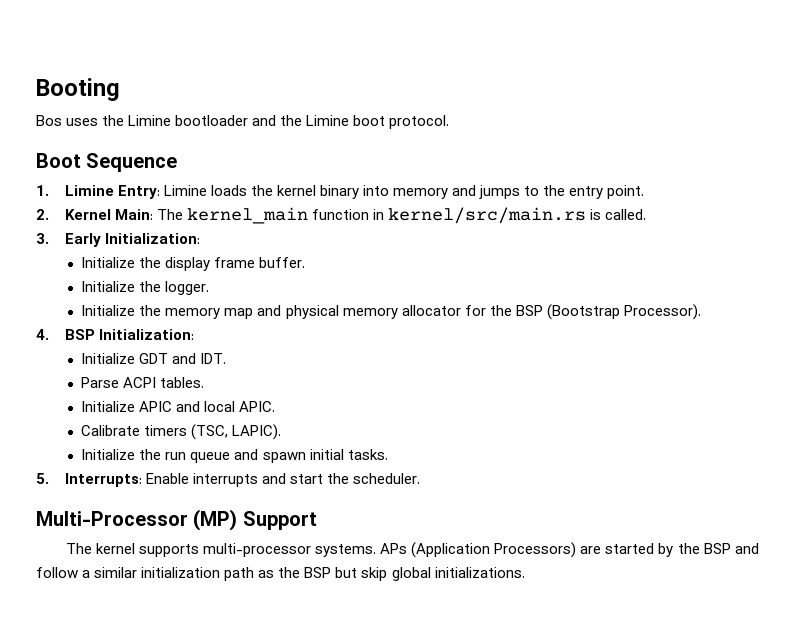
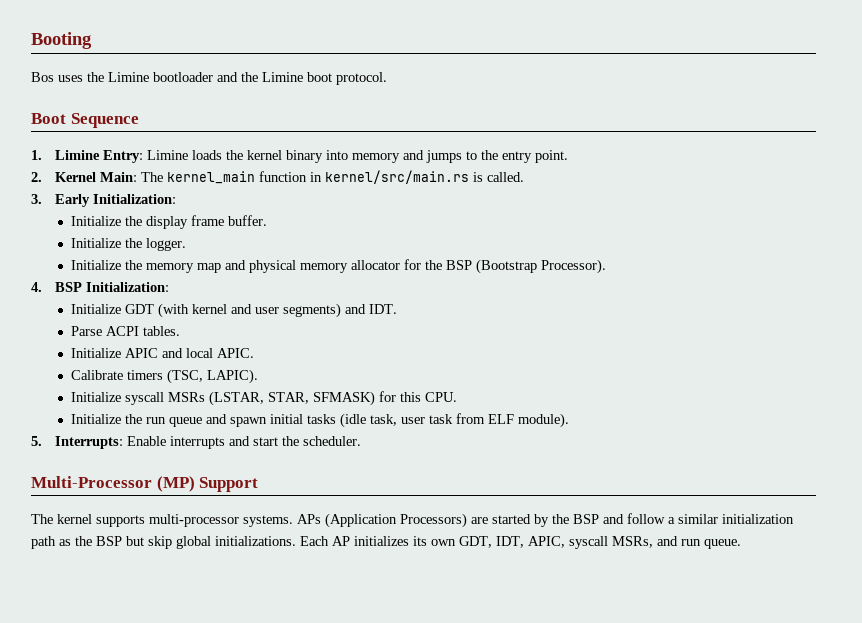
- Initialize GDT and IDT.
+ Initialize GDT (with kernel and user segments) and IDT.
+ Initialize syscall MSRs (LSTAR, STAR, SFMASK) for this CPU.
- Initialize the run queue and spawn initial tasks.
+ Initialize the run queue and spawn initial tasks (idle task, user task from ELF module).
+ Each AP initializes its own GDT, IDT, APIC, syscall MSRs, and run queue.

